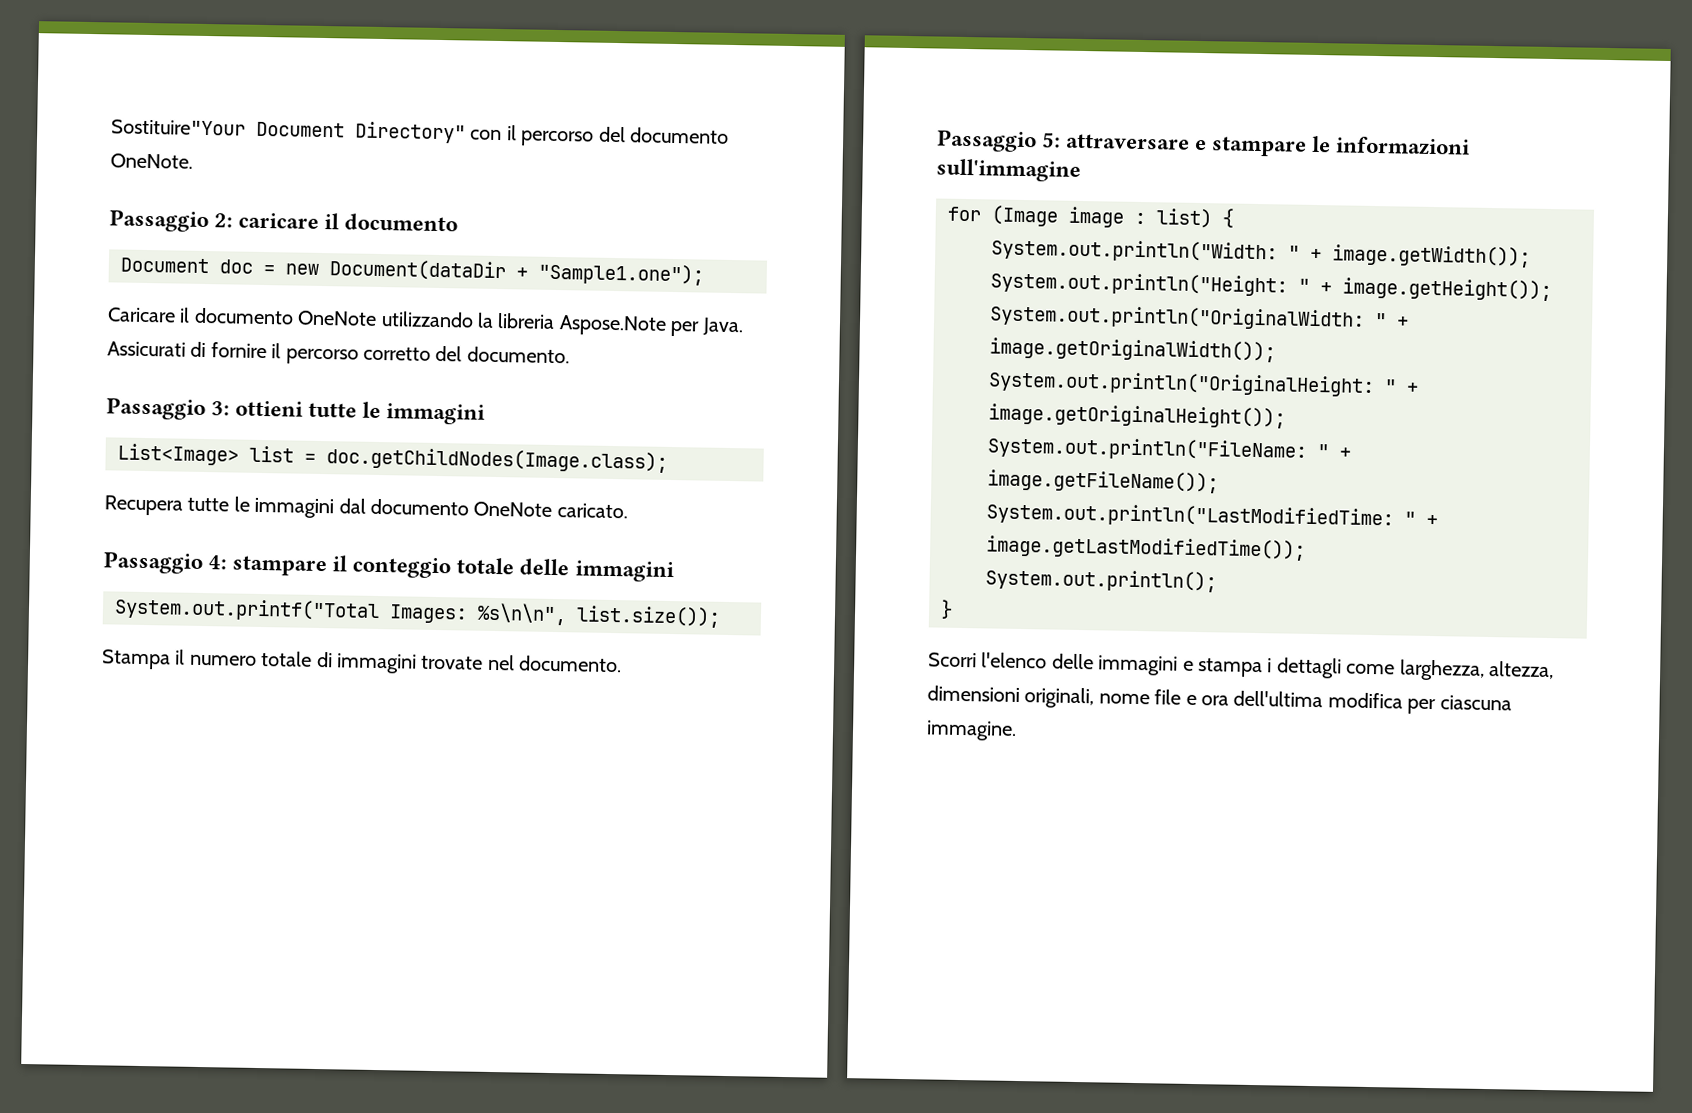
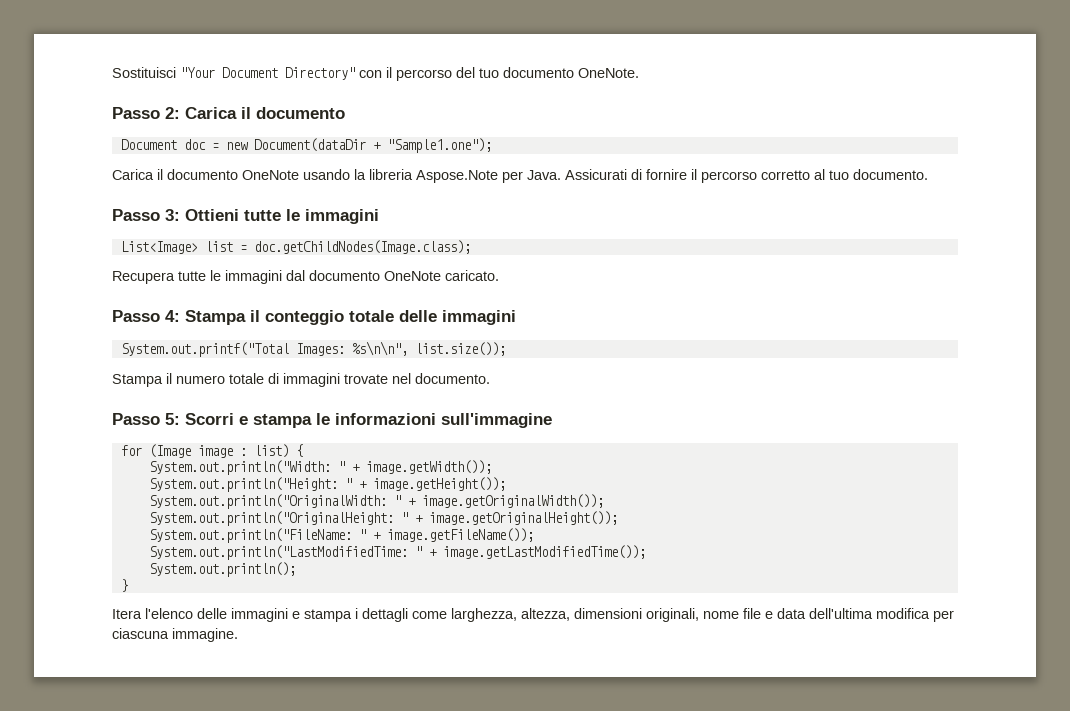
- Sostituire"Your Document Directory" con il percorso del documento OneNote.
+ Sostituisci "Your Document Directory" con il percorso del tuo documento OneNote.
- Passaggio 2: caricare il documento
+ Passo 2: Carica il documento
- Caricare il documento OneNote utilizzando la libreria Aspose.Note per Java.
+ Carica il documento OneNote usando la libreria Aspose.Note per Java.
- Assicurati di fornire il percorso corretto del documento.
- Passaggio 3: ottieni tutte le immagini
+ Assicurati di fornire il percorso corretto al tuo documento.
+ Passo 3: Ottieni tutte le immagini
- Passaggio 4: stampare il conteggio totale delle immagini
+ Passo 4: Stampa il conteggio totale delle immagini
- Passaggio 5: attraversare e stampare le informazioni sull'immagine
+ Passo 5: Scorri e stampa le informazioni sull'immagine
- Scorri l'elenco delle immagini e stampa i dettagli come larghezza, altezza, dimensioni originali, nome file e ora dell'ultima modifica per ciascuna immagine.
+ Itera l'elenco delle immagini e stampa i dettagli come larghezza, altezza, dimensioni originali, nome file e data dell'ultima modifica per ciascuna immagine.

